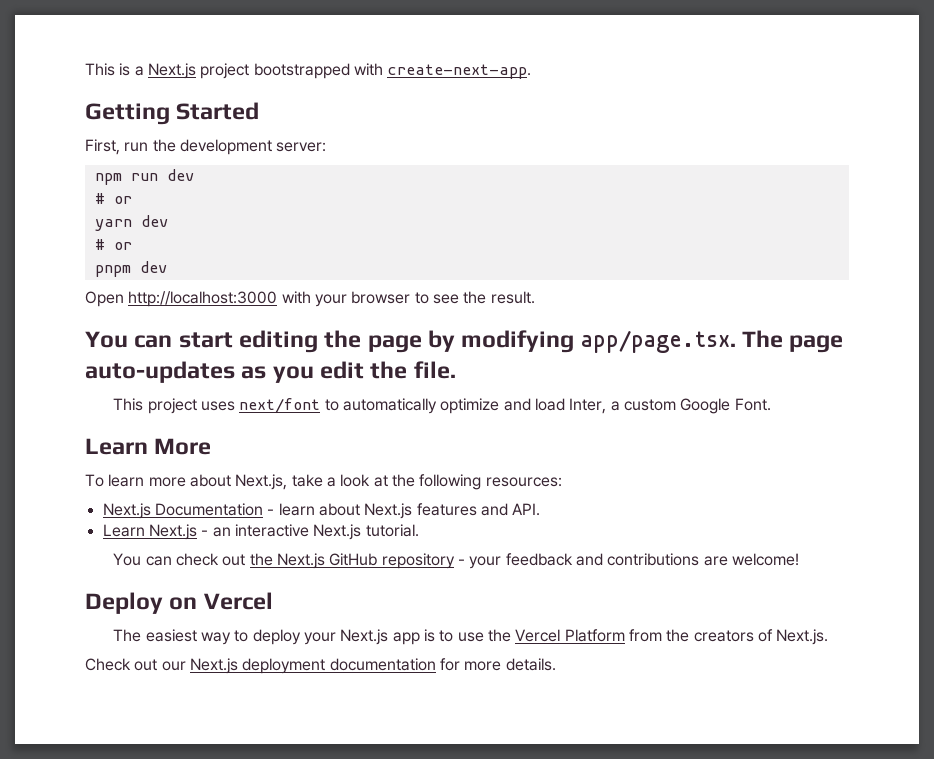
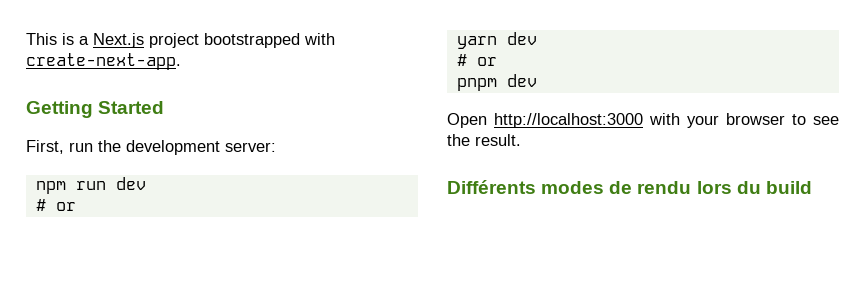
- You can start editing the page by modifying app/page.tsx. The page auto-updates as you edit the file.
- This project uses next/font to automatically optimize and load Inter, a custom Google Font.
- Learn More
- To learn more about Next.js, take a look at the following resources:
- Next.js Documentation - learn about Next.js features and API.
- Learn Next.js - an interactive Next.js tutorial.
- You can check out the Next.js GitHub repository - your feedback and contributions are welcome!
- Deploy on Vercel
- The easiest way to deploy your Next.js app is to use the Vercel Platform from the creators of Next.js.
- Check out our Next.js deployment documentation for more details.
+ Différents modes de rendu lors du build

